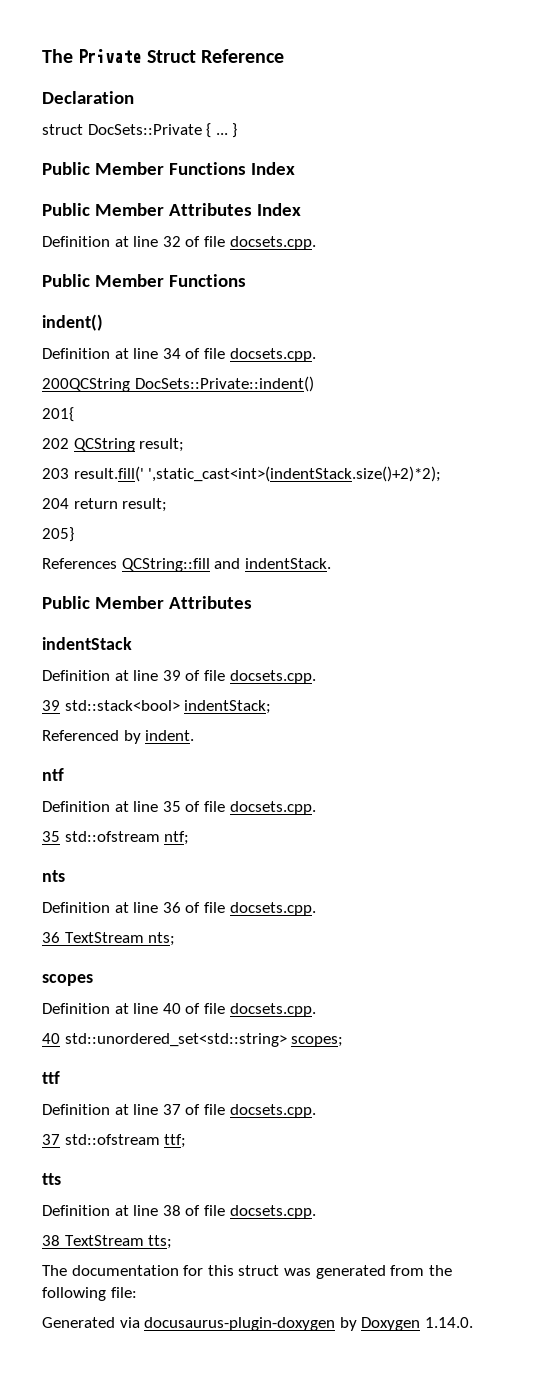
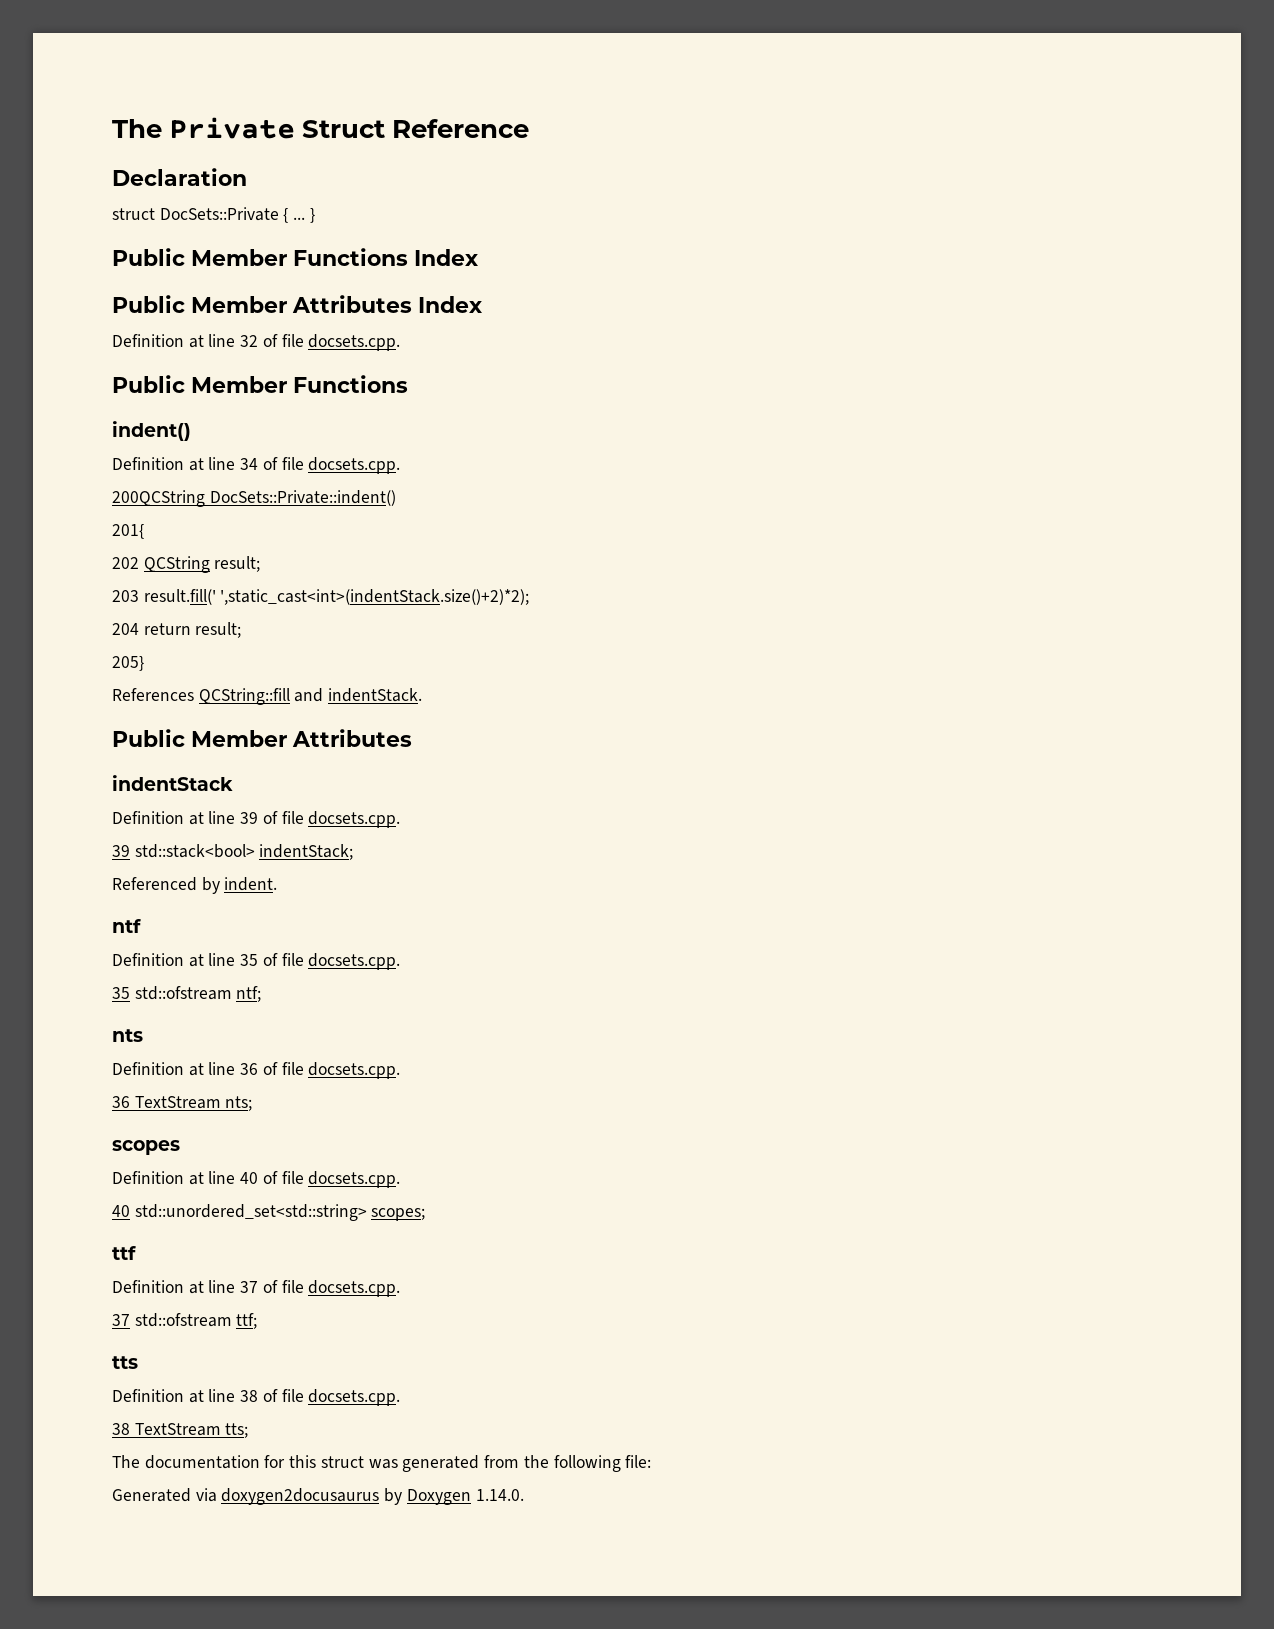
- Generated via docusaurus-plugin-doxygen by Doxygen 1.14.0.
+ Generated via doxygen2docusaurus by Doxygen 1.14.0.

